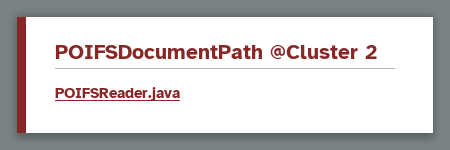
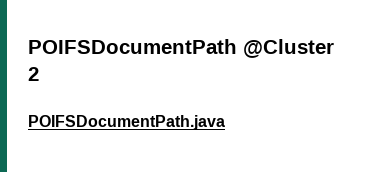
- POIFSReader.java
+ POIFSDocumentPath.java

